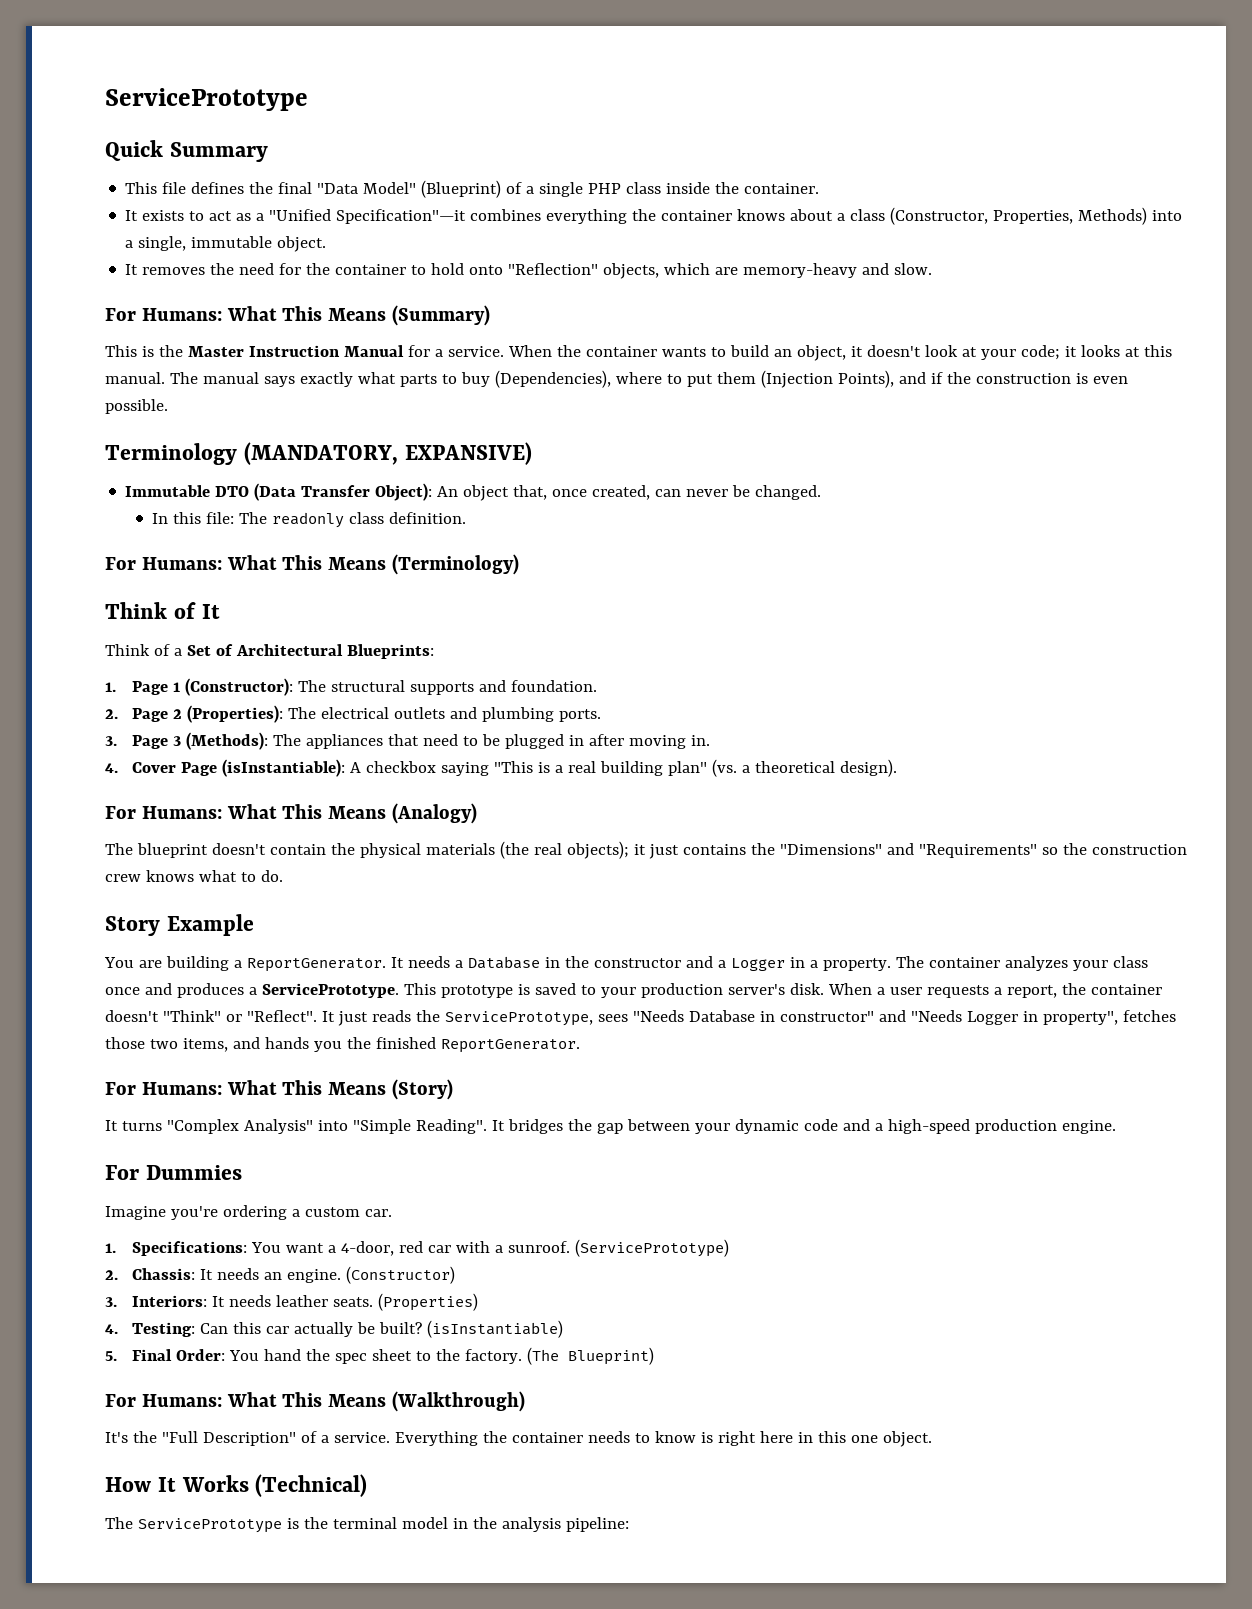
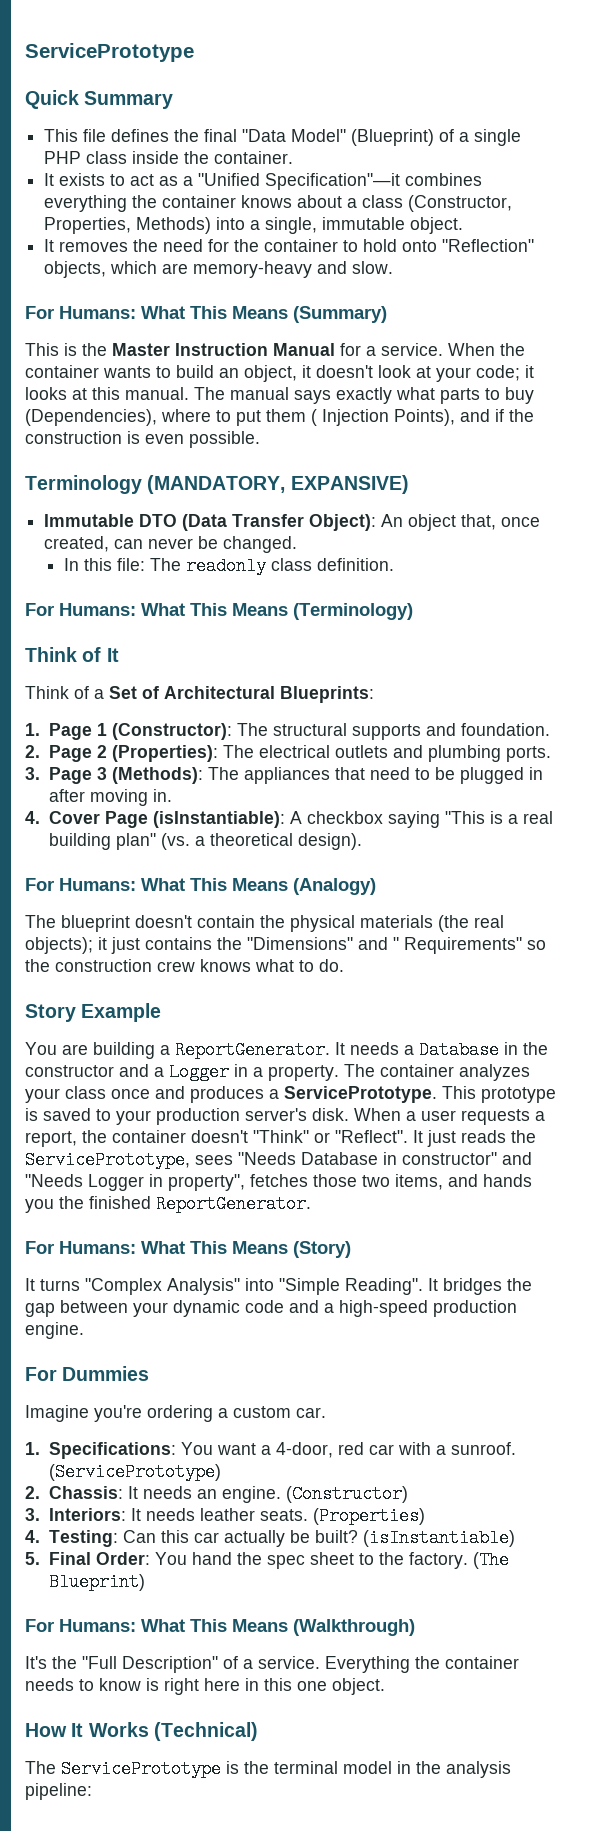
- The manual says exactly what parts to buy (Dependencies), where to put them (Injection Points), and if the construction is even possible.
+ The manual says exactly what parts to buy (Dependencies), where to put them ( Injection Points), and if the construction is even possible.
- The blueprint doesn't contain the physical materials (the real objects); it just contains the "Dimensions" and "Requirements" so the construction crew knows what to do.
+ The blueprint doesn't contain the physical materials (the real objects); it just contains the "Dimensions" and " Requirements" so the construction crew knows what to do.

